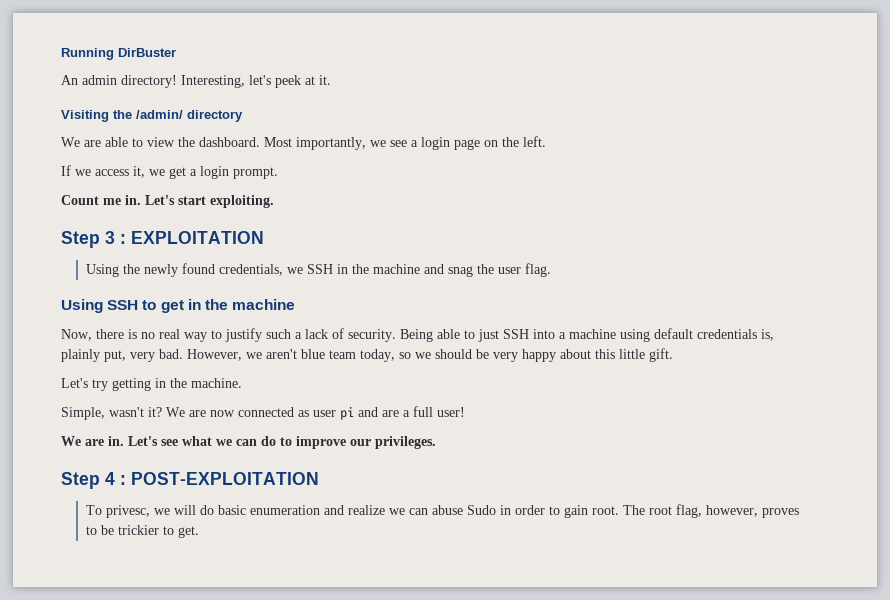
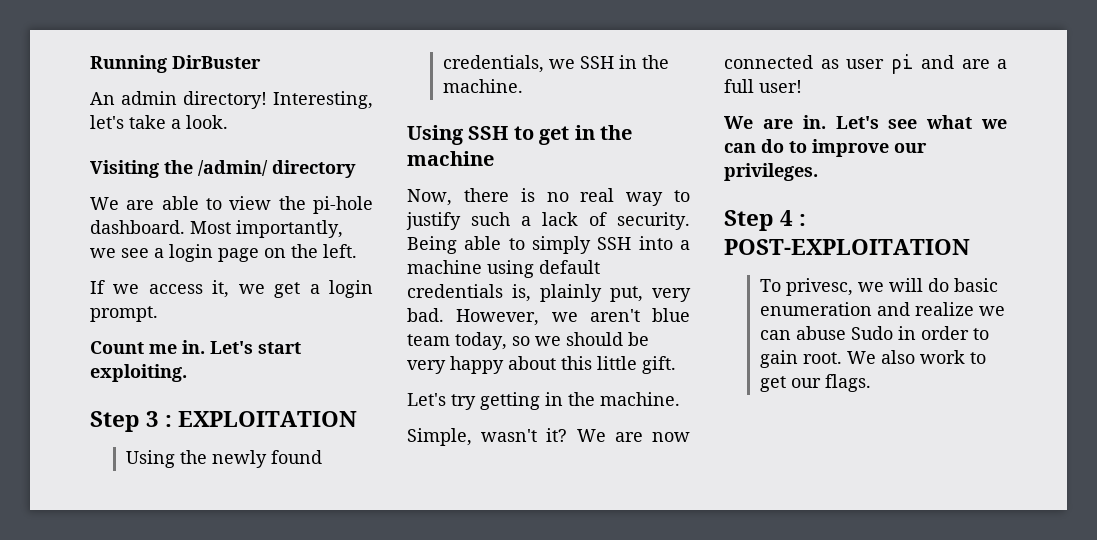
- Interesting, let's peek at it.
+ Interesting, let's take a look.
- We are able to view the dashboard.
+ We are able to view the pi-hole dashboard.
- Using the newly found credentials, we SSH in the machine and snag the user flag.
+ Using the newly found credentials, we SSH in the machine.
- Being able to just SSH into a machine using default credentials is, plainly put, very bad.
+ Being able to simply SSH into a machine using default credentials is, plainly put, very bad.
- The root flag, however, proves to be trickier to get.
+ We also work to get our flags.

